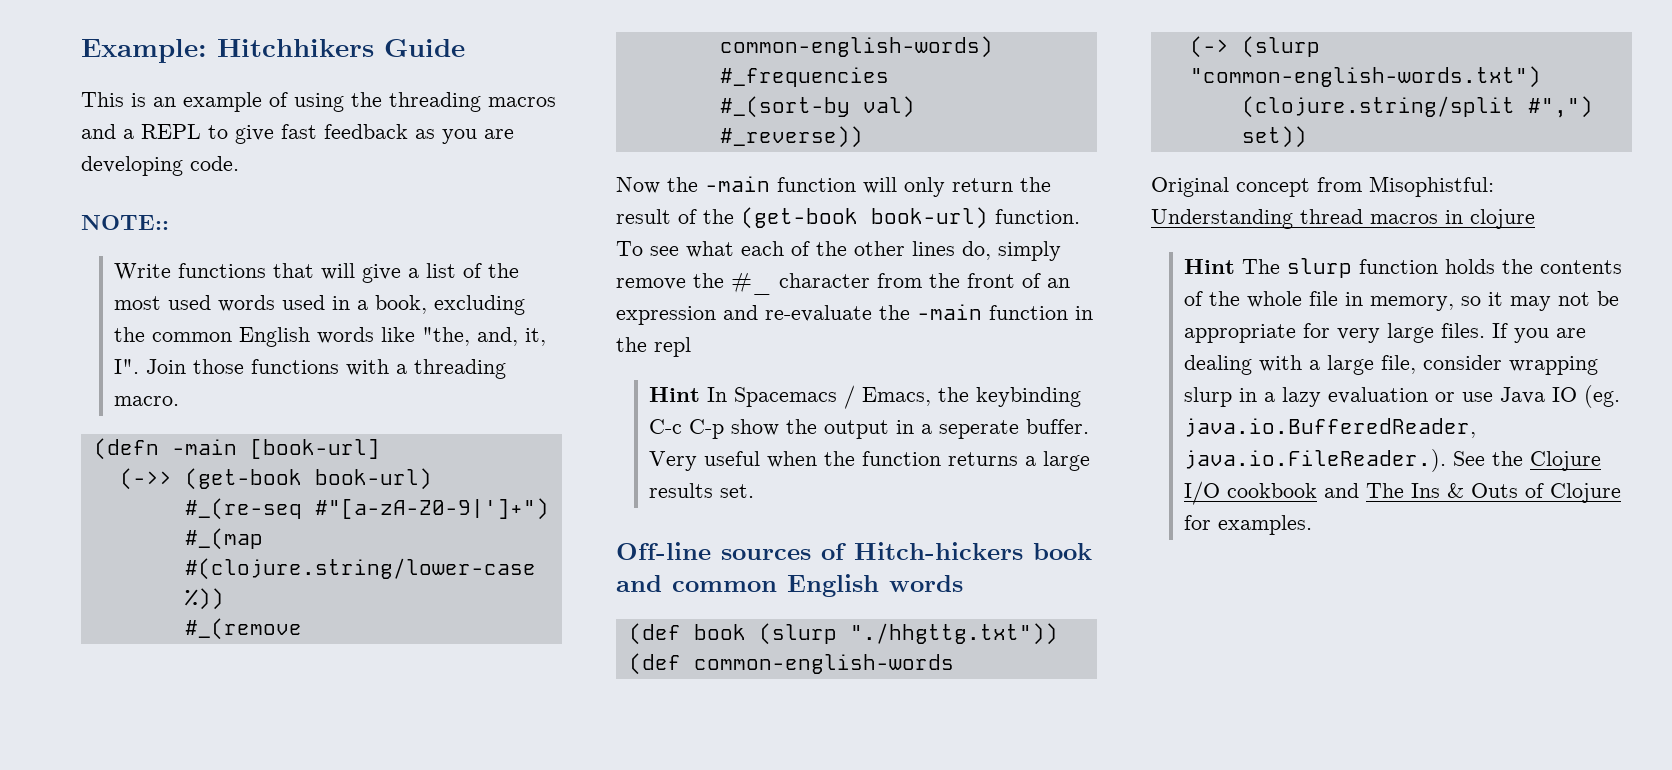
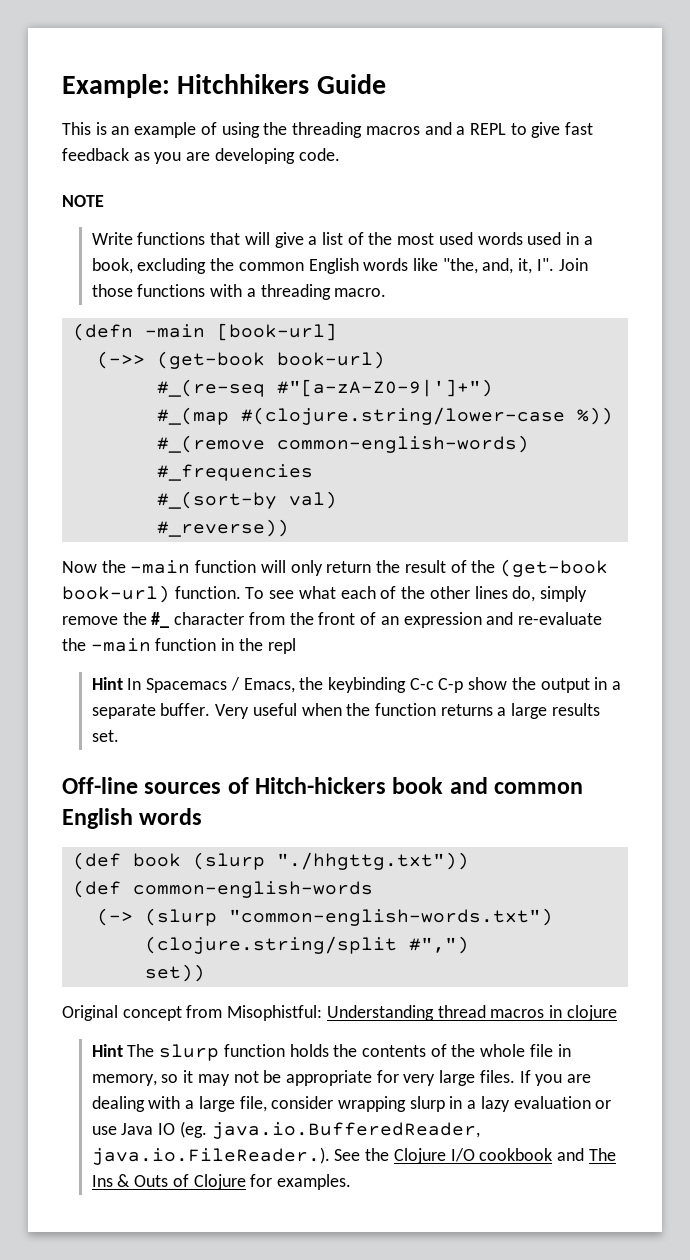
- NOTE::
+ NOTE
- Hint In Spacemacs / Emacs, the keybinding C-c C-p show the output in a seperate buffer.
+ Hint In Spacemacs / Emacs, the keybinding C-c C-p show the output in a separate buffer.

